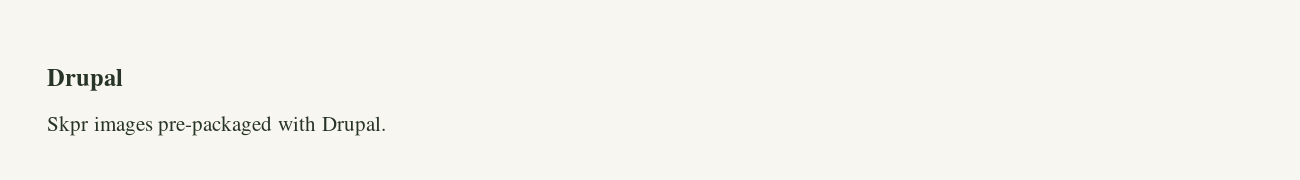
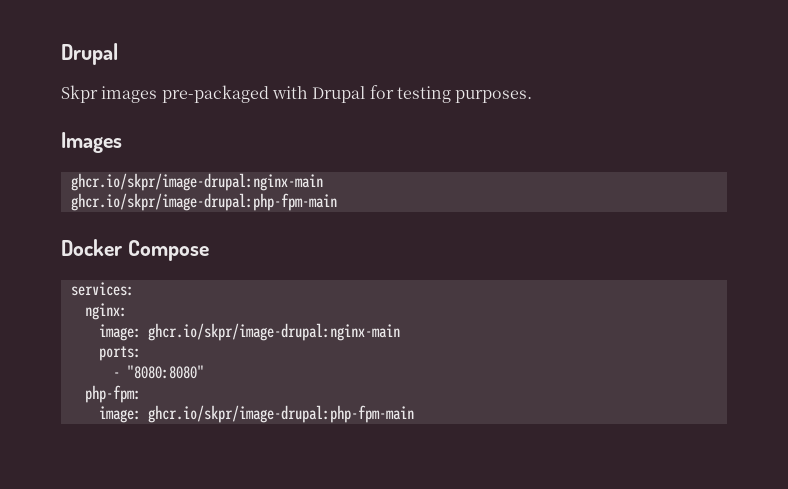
- Skpr images pre-packaged with Drupal.
+ Skpr images pre-packaged with Drupal for testing purposes.
+ Images
+ ghcr.io/skpr/image-drupal:nginx-main
+ ghcr.io/skpr/image-drupal:php-fpm-main
+ Docker Compose
+ services:
+ nginx:
+ image: ghcr.io/skpr/image-drupal:nginx-main
+ ports:
+ - "8080:8080"
+ php-fpm:
+ image: ghcr.io/skpr/image-drupal:php-fpm-main

